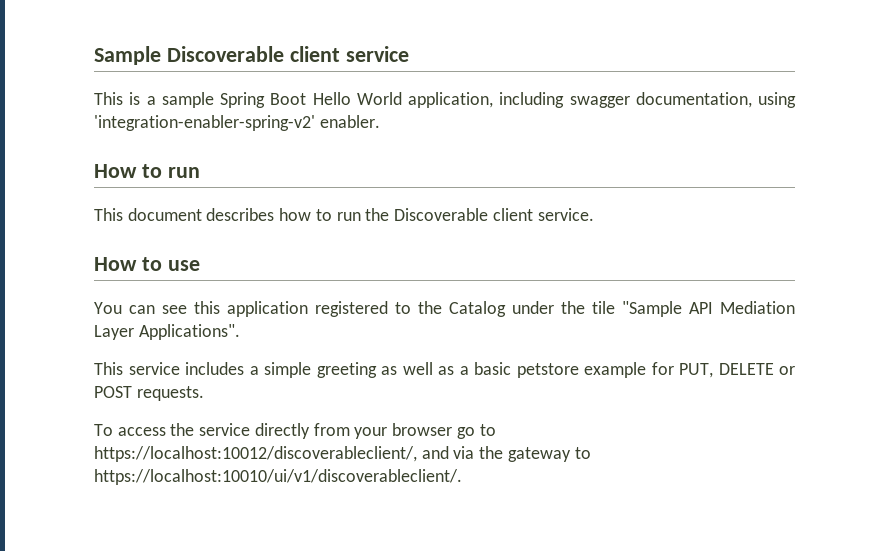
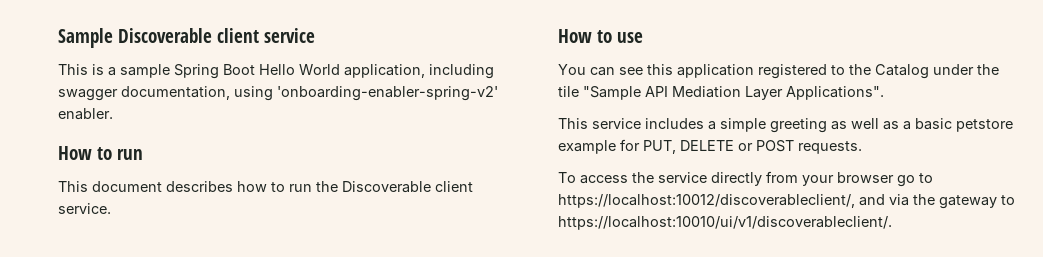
- This is a sample Spring Boot Hello World application, including swagger documentation, using 'integration-enabler-spring-v2' enabler.
+ This is a sample Spring Boot Hello World application, including swagger documentation, using 'onboarding-enabler-spring-v2' enabler.

